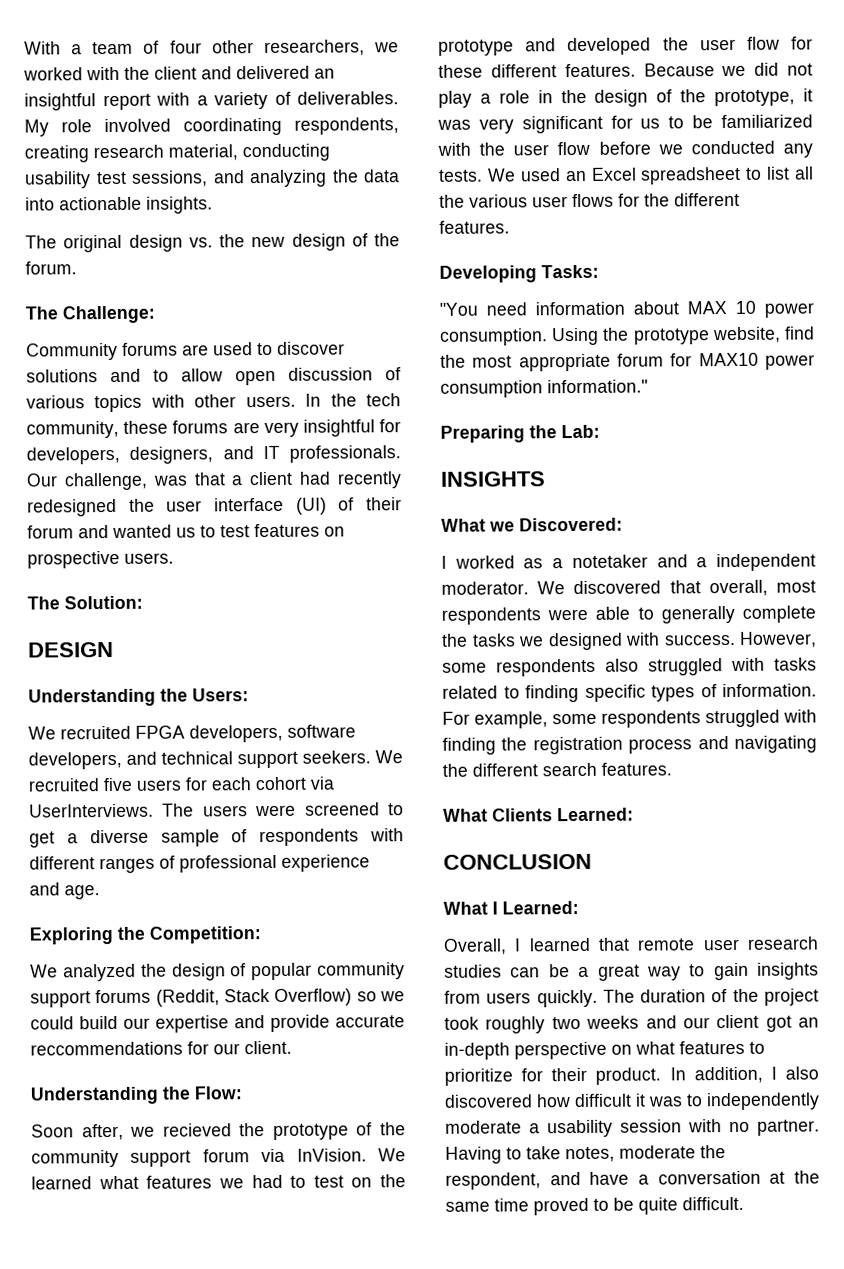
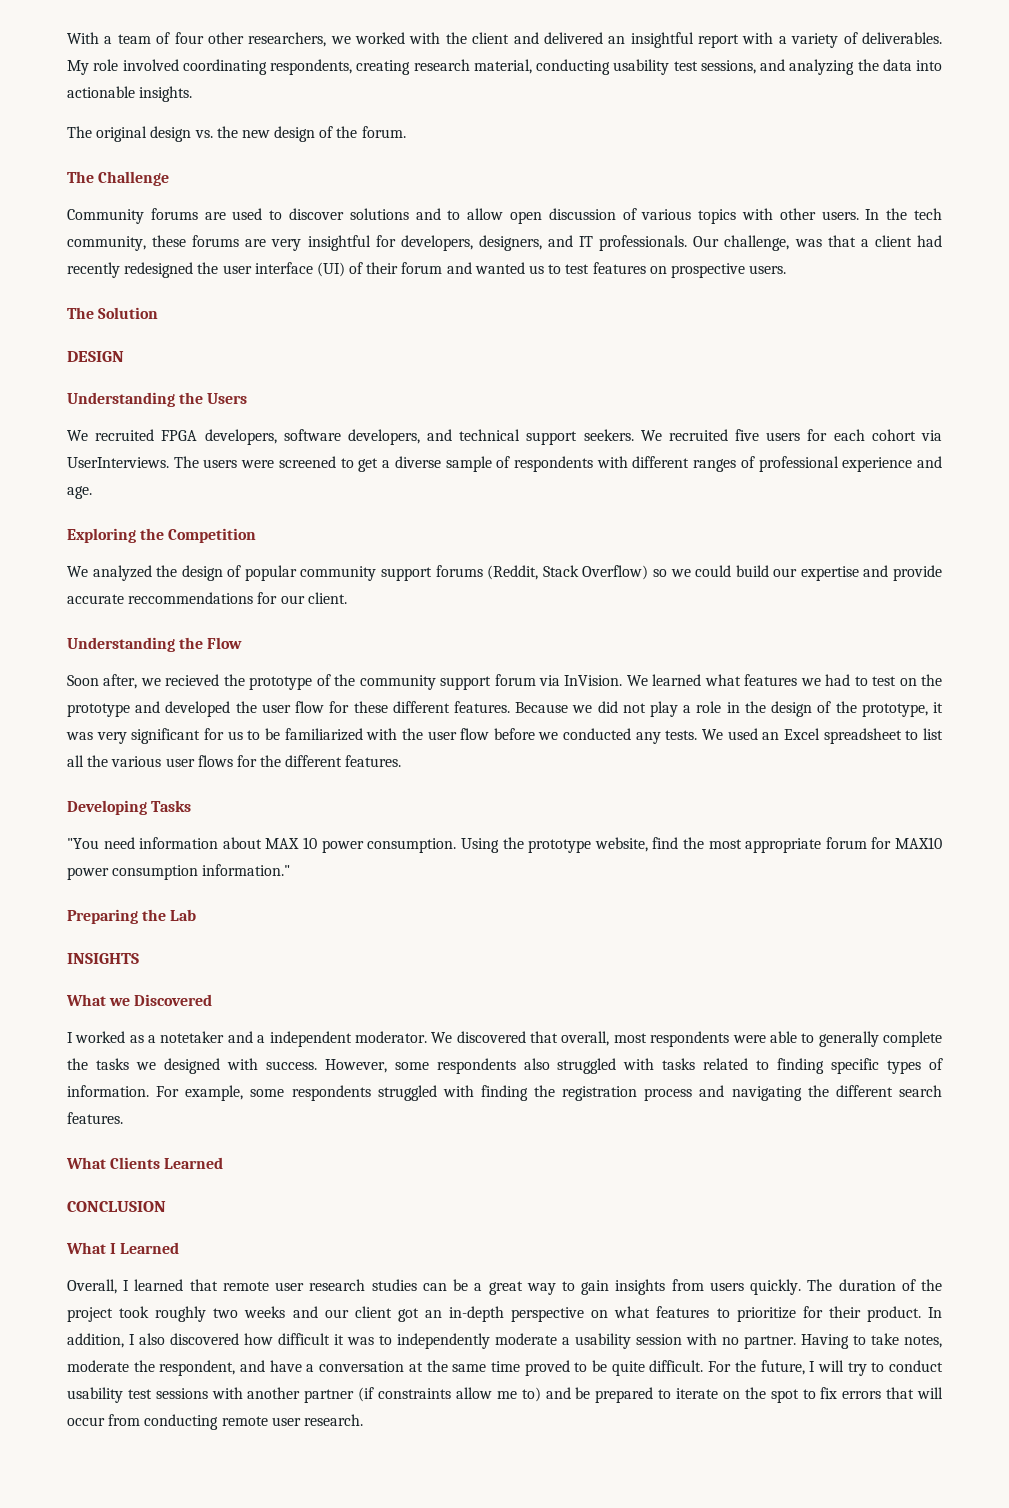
- The Challenge:
+ The Challenge
- The Solution:
+ The Solution
- Understanding the Users:
+ Understanding the Users
- Exploring the Competition:
+ Exploring the Competition
- Understanding the Flow:
+ Understanding the Flow
- Developing Tasks:
+ Developing Tasks
- Preparing the Lab:
+ Preparing the Lab
- What we Discovered:
+ What we Discovered
- What Clients Learned:
+ What Clients Learned
- What I Learned:
+ What I Learned
+ For the future, I will try to conduct usability test sessions with another partner (if constraints allow me to) and be prepared to iterate on the spot to fix errors that will occur from conducting remote user research.

